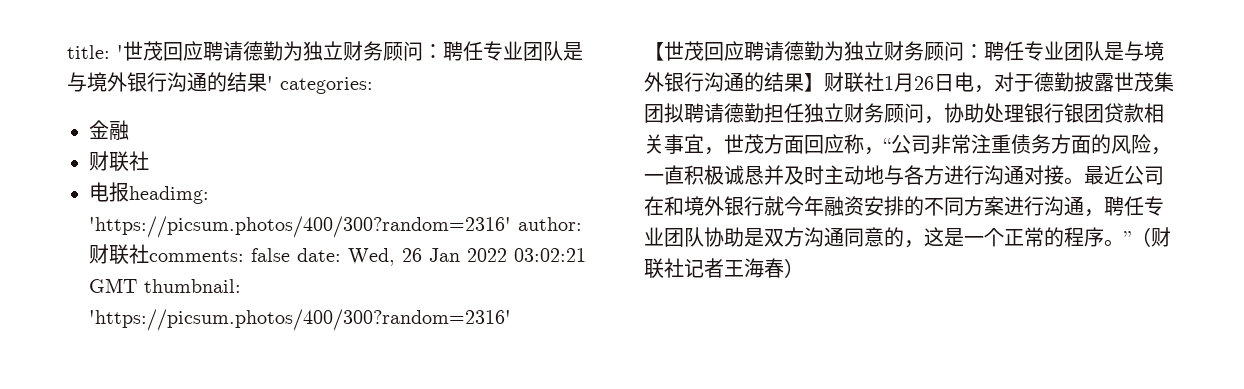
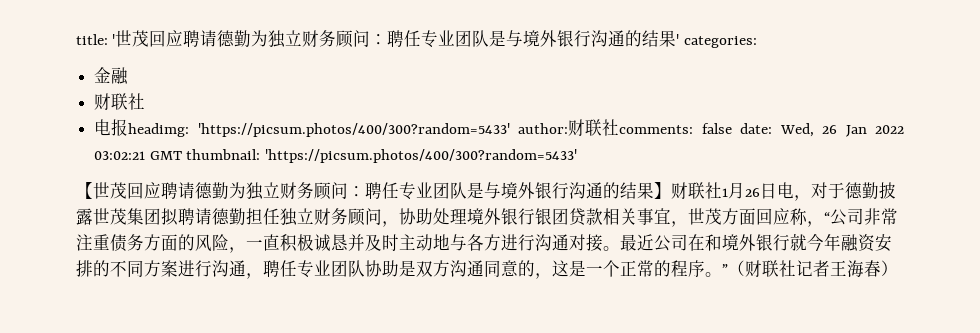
- 电报headimg: 'https://picsum.photos/400/300?random=2316' author:财联社comments: false date: Wed, 26 Jan 2022 03:02:21 GMT thumbnail: 'https://picsum.photos/400/300?random=2316'
+ 电报headimg: 'https://picsum.photos/400/300?random=5433' author:财联社comments: false date: Wed, 26 Jan 2022 03:02:21 GMT thumbnail: 'https://picsum.photos/400/300?random=5433'
- 聘任专业团队是与境外银行沟通的结果】财联社1月26日电，对于德勤披露世茂集团拟聘请德勤担任独立财务顾问，协助处理银行银团贷款相关事宜，世茂方面回应称，“公司非常注重债务方面的风险，一直积极诚恳并及时主动地与各方进行沟通对接。
+ 聘任专业团队是与境外银行沟通的结果】财联社1月26日电，对于德勤披露世茂集团拟聘请德勤担任独立财务顾问，协助处理境外银行银团贷款相关事宜，世茂方面回应称，“公司非常注重债务方面的风险，一直积极诚恳并及时主动地与各方进行沟通对接。

